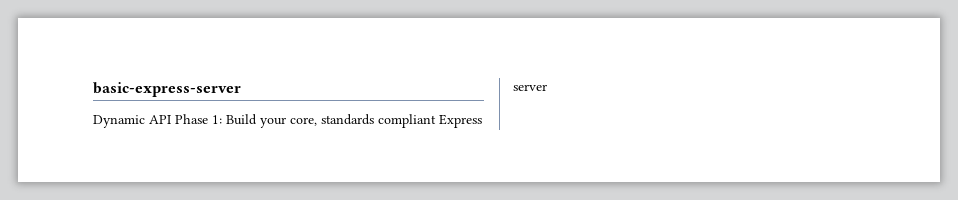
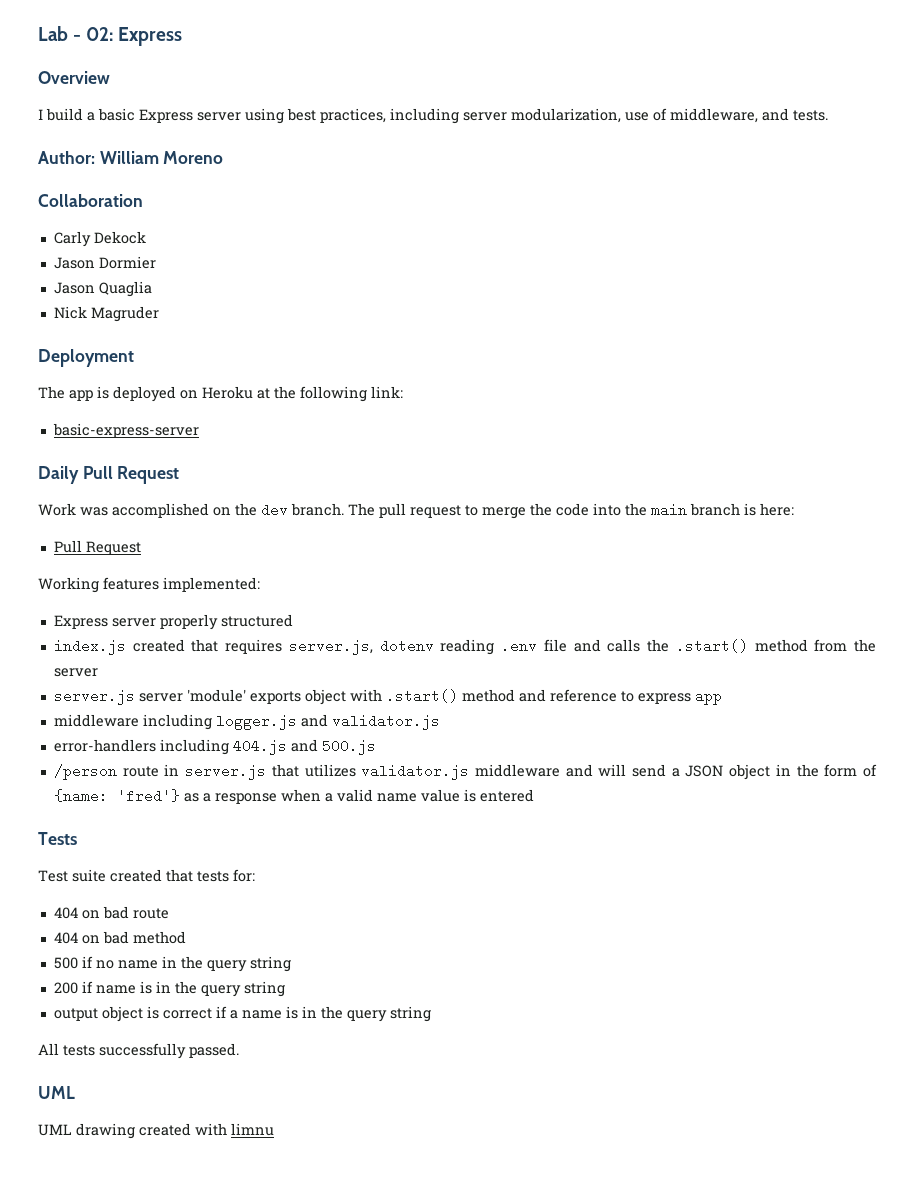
+ Lab - 02: Express
+ Overview
+ I build a basic Express server using best practices, including server modularization, use of middleware, and tests.
+ Author: William Moreno
+ Collaboration
+ Carly Dekock
+ Jason Dormier
+ Jason Quaglia
+ Nick Magruder
+ Deployment
+ The app is deployed on Heroku at the following link:
  basic-express-server
- Dynamic API Phase 1: Build your core, standards compliant Express server
+ Daily Pull Request
+ Work was accomplished on the dev branch. The pull request to merge the code into the main branch is here:
+ Pull Request
+ Working features implemented:
+ Express server properly structured
+ index.js created that requires server.js, dotenv reading .env file and calls the .start() method from the server
+ server.js server 'module' exports object with .start() method and reference to express app
+ middleware including logger.js and validator.js
+ error-handlers including 404.js and 500.js
+ /person route in server.js that utilizes validator.js middleware and will send a JSON object in the form of {name: 'fred'} as a response when a valid name value is entered
+ Tests
+ Test suite created that tests for:
+ 404 on bad route
+ 404 on bad method
+ 500 if no name in the query string
+ 200 if name is in the query string
+ output object is correct if a name is in the query string
+ All tests successfully passed.
+ UML
+ UML drawing created with limnu

